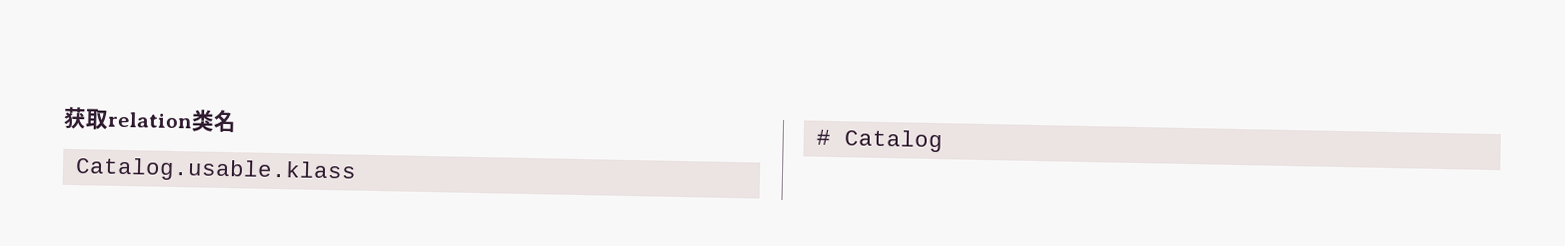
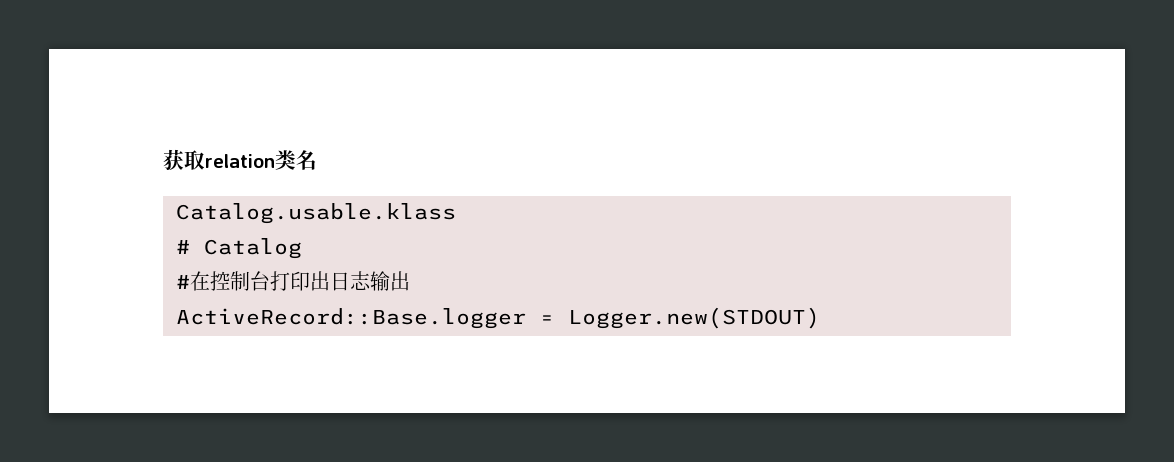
+ #在控制台打印出日志输出
+ ActiveRecord::Base.logger = Logger.new(STDOUT)

